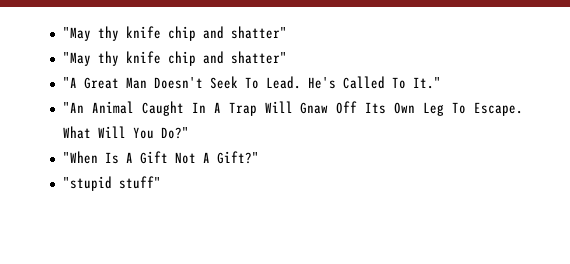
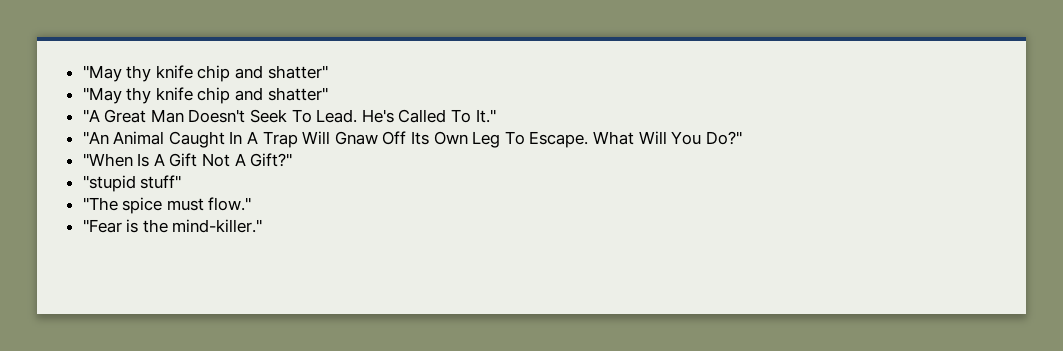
+ "The spice must flow."
+ "Fear is the mind-killer."

